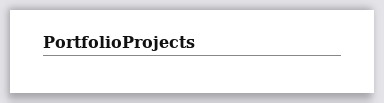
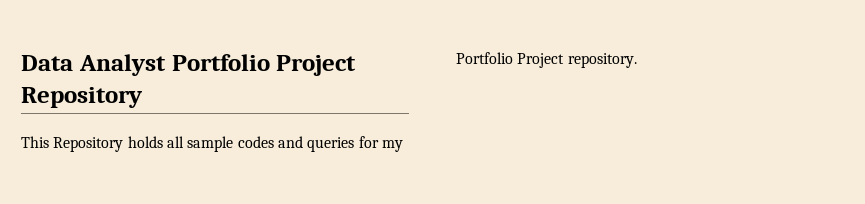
- PortfolioProjects
+ Data Analyst Portfolio Project Repository
+ This Repository holds all sample codes and queries for my Portfolio Project repository.

